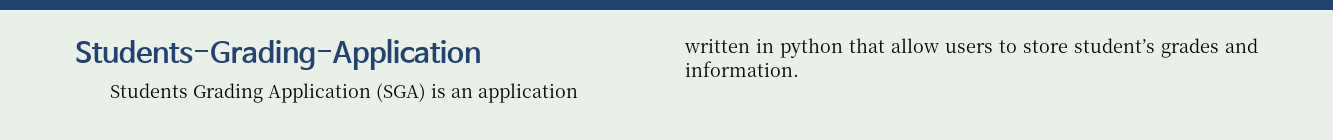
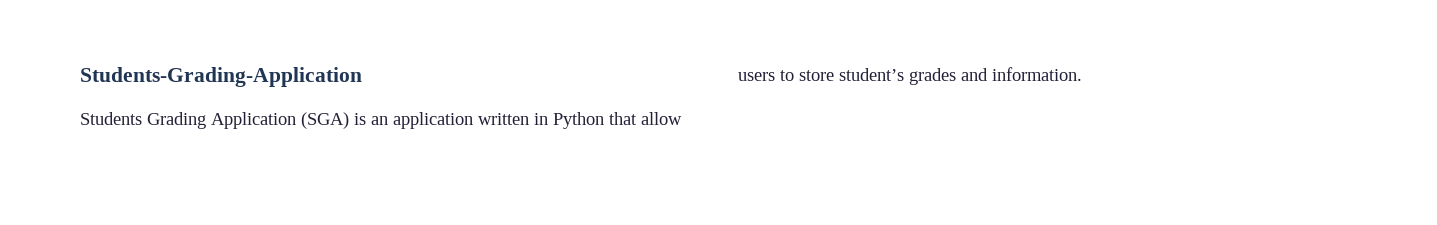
- Students Grading Application (SGA) is an application written in python that allow users to store student’s grades and information.
+ Students Grading Application (SGA) is an application written in Python that allow users to store student’s grades and information.

